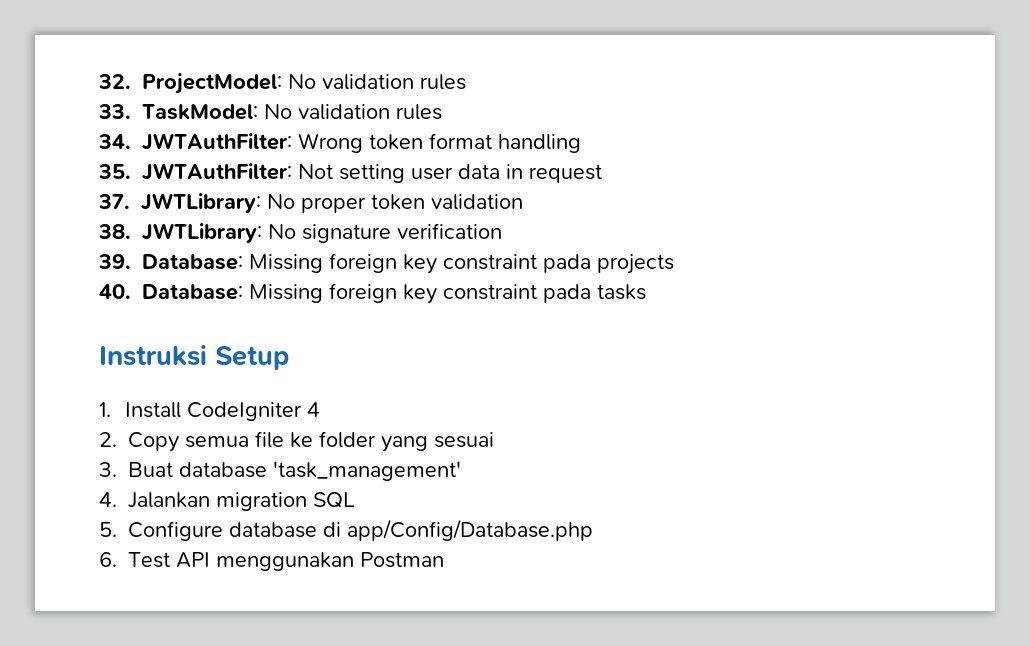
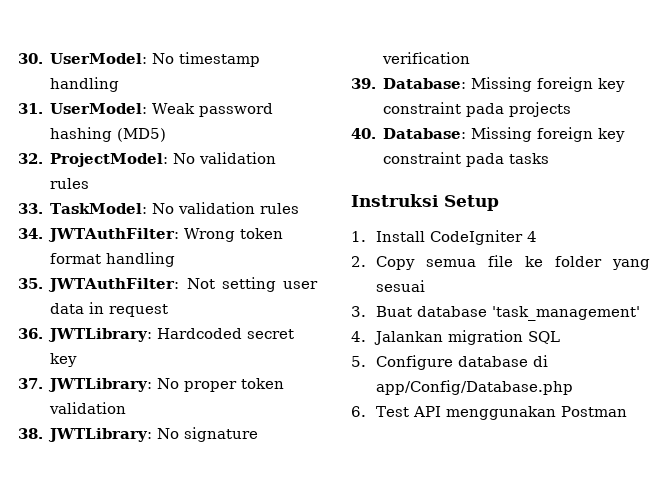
+ 30. UserModel: No timestamp handling
+ 31. UserModel: Weak password hashing (MD5)
+ 36. JWTLibrary: Hardcoded secret key

